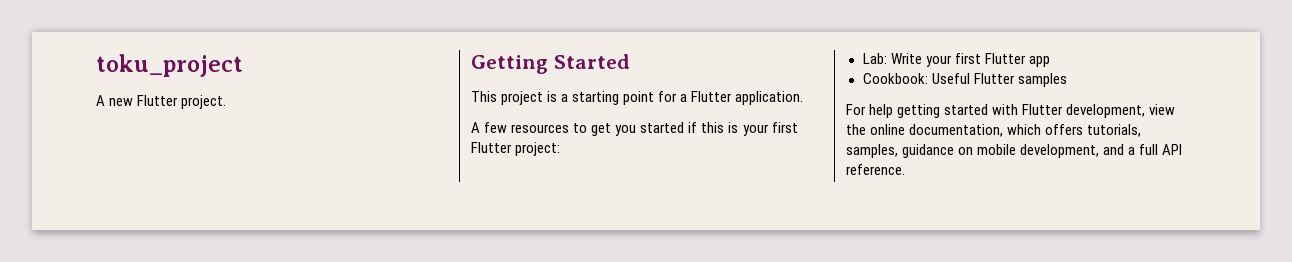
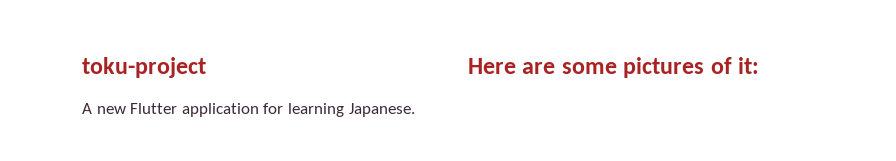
- toku_project
+ toku-project
- A new Flutter project.
- Getting Started
- This project is a starting point for a Flutter application.
- A few resources to get you started if this is your first Flutter project:
- Lab: Write your first Flutter app
- Cookbook: Useful Flutter samples
- For help getting started with Flutter development, view the online documentation, which offers tutorials, samples, guidance on mobile development, and a full API reference.
+ A new Flutter application for learning Japanese.
+ Here are some pictures of it:

